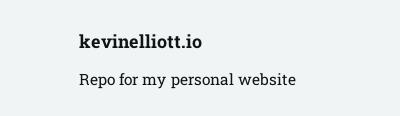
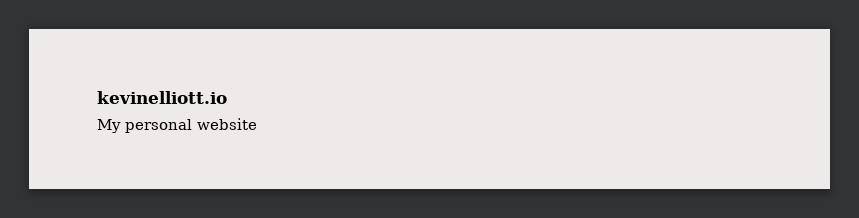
- Repo for my personal website
+ My personal website

